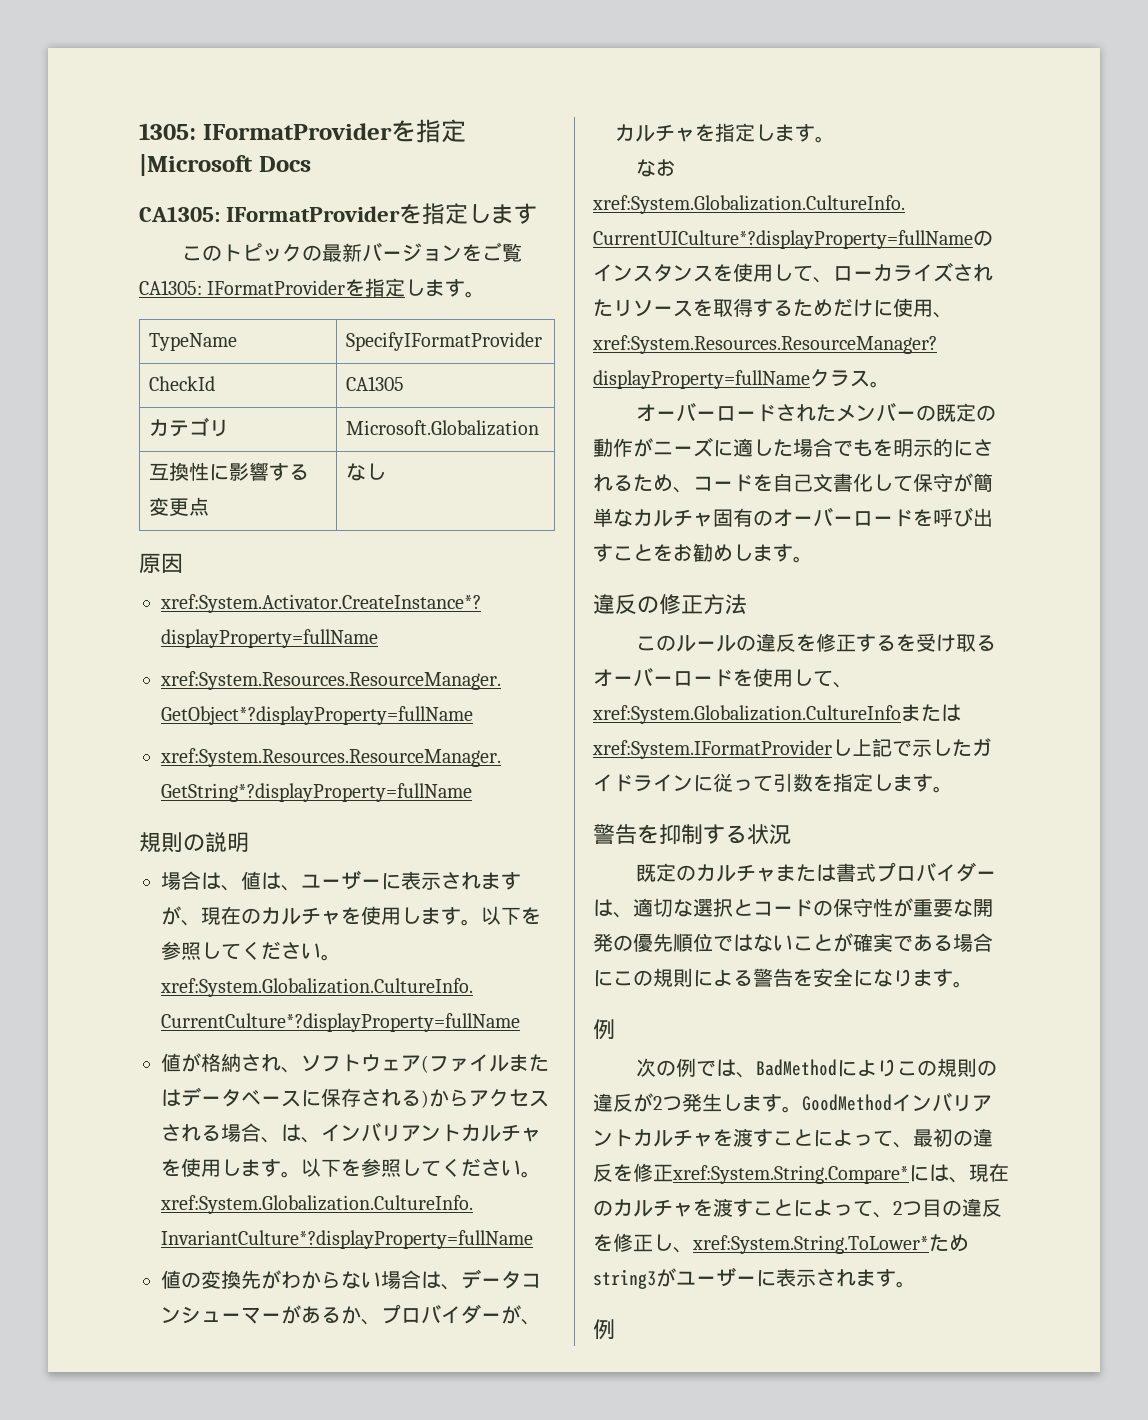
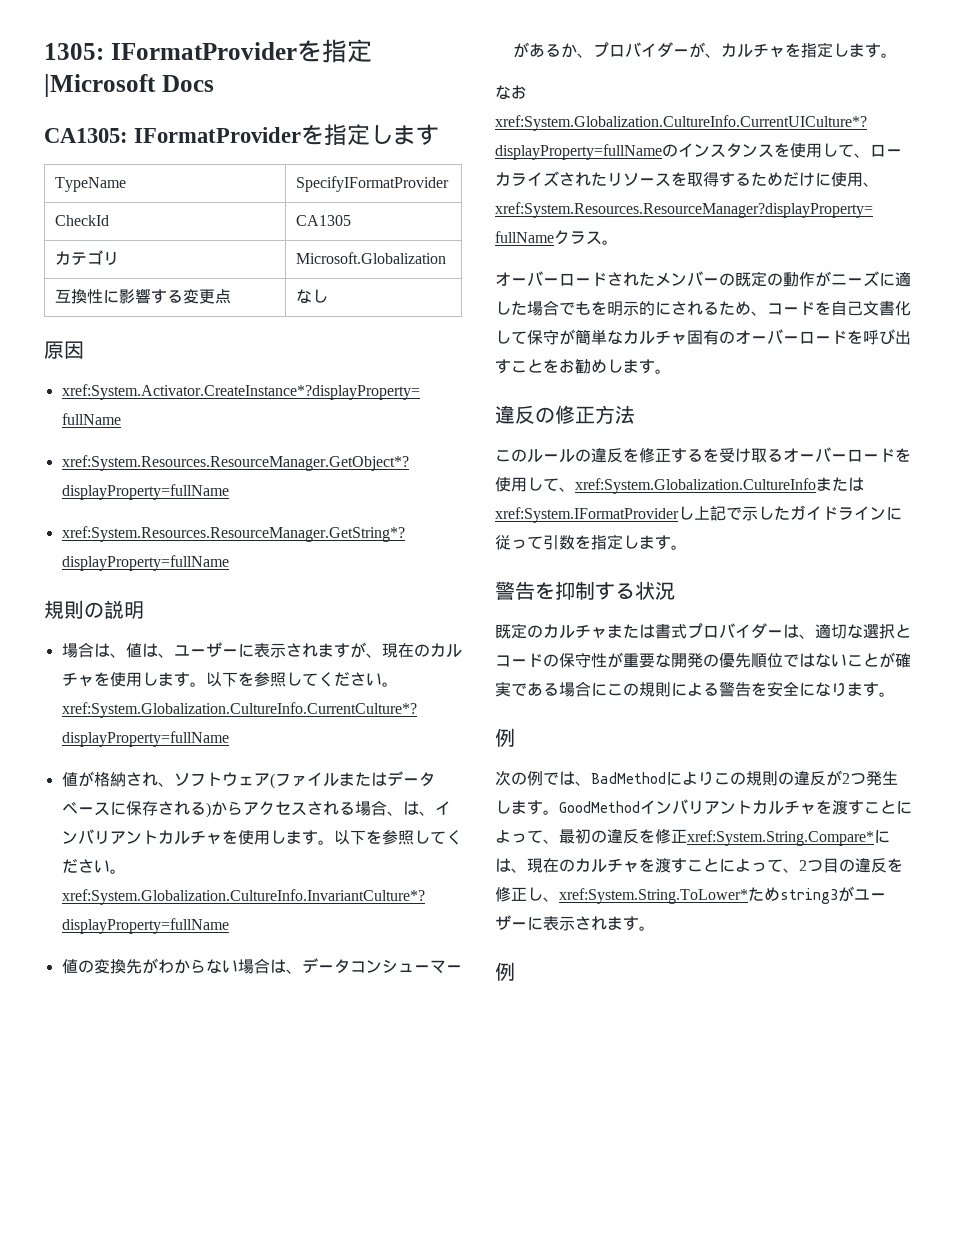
- このトピックの最新バージョンをご覧CA1305: IFormatProviderを指定します。

